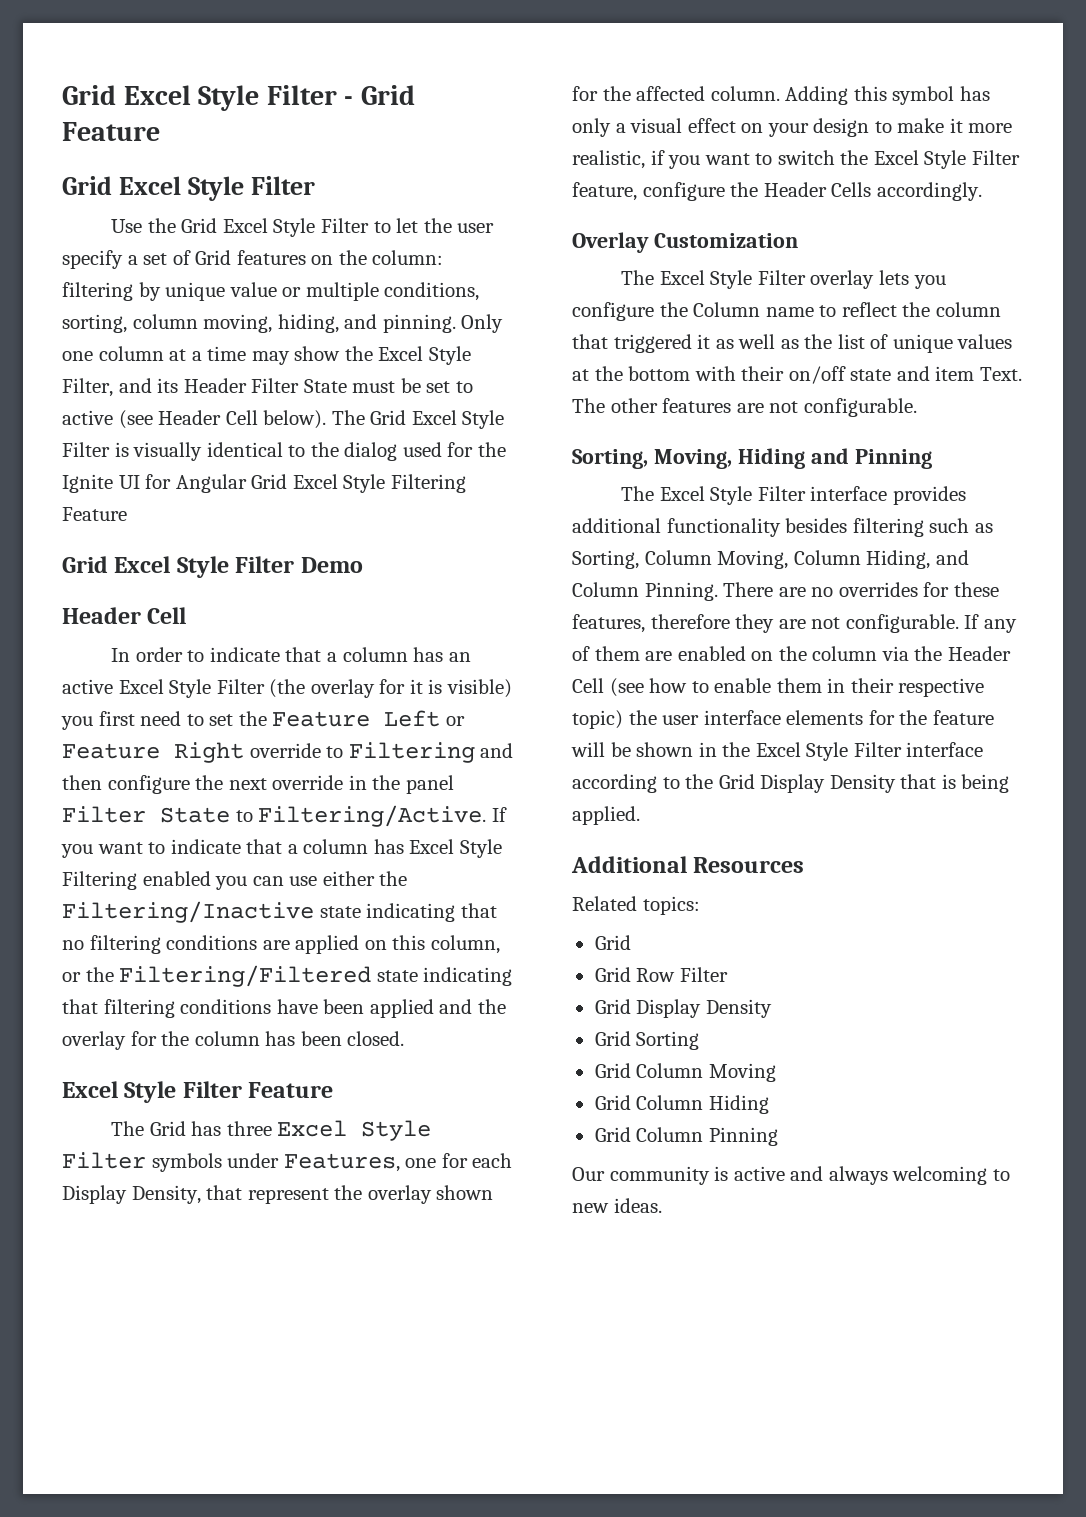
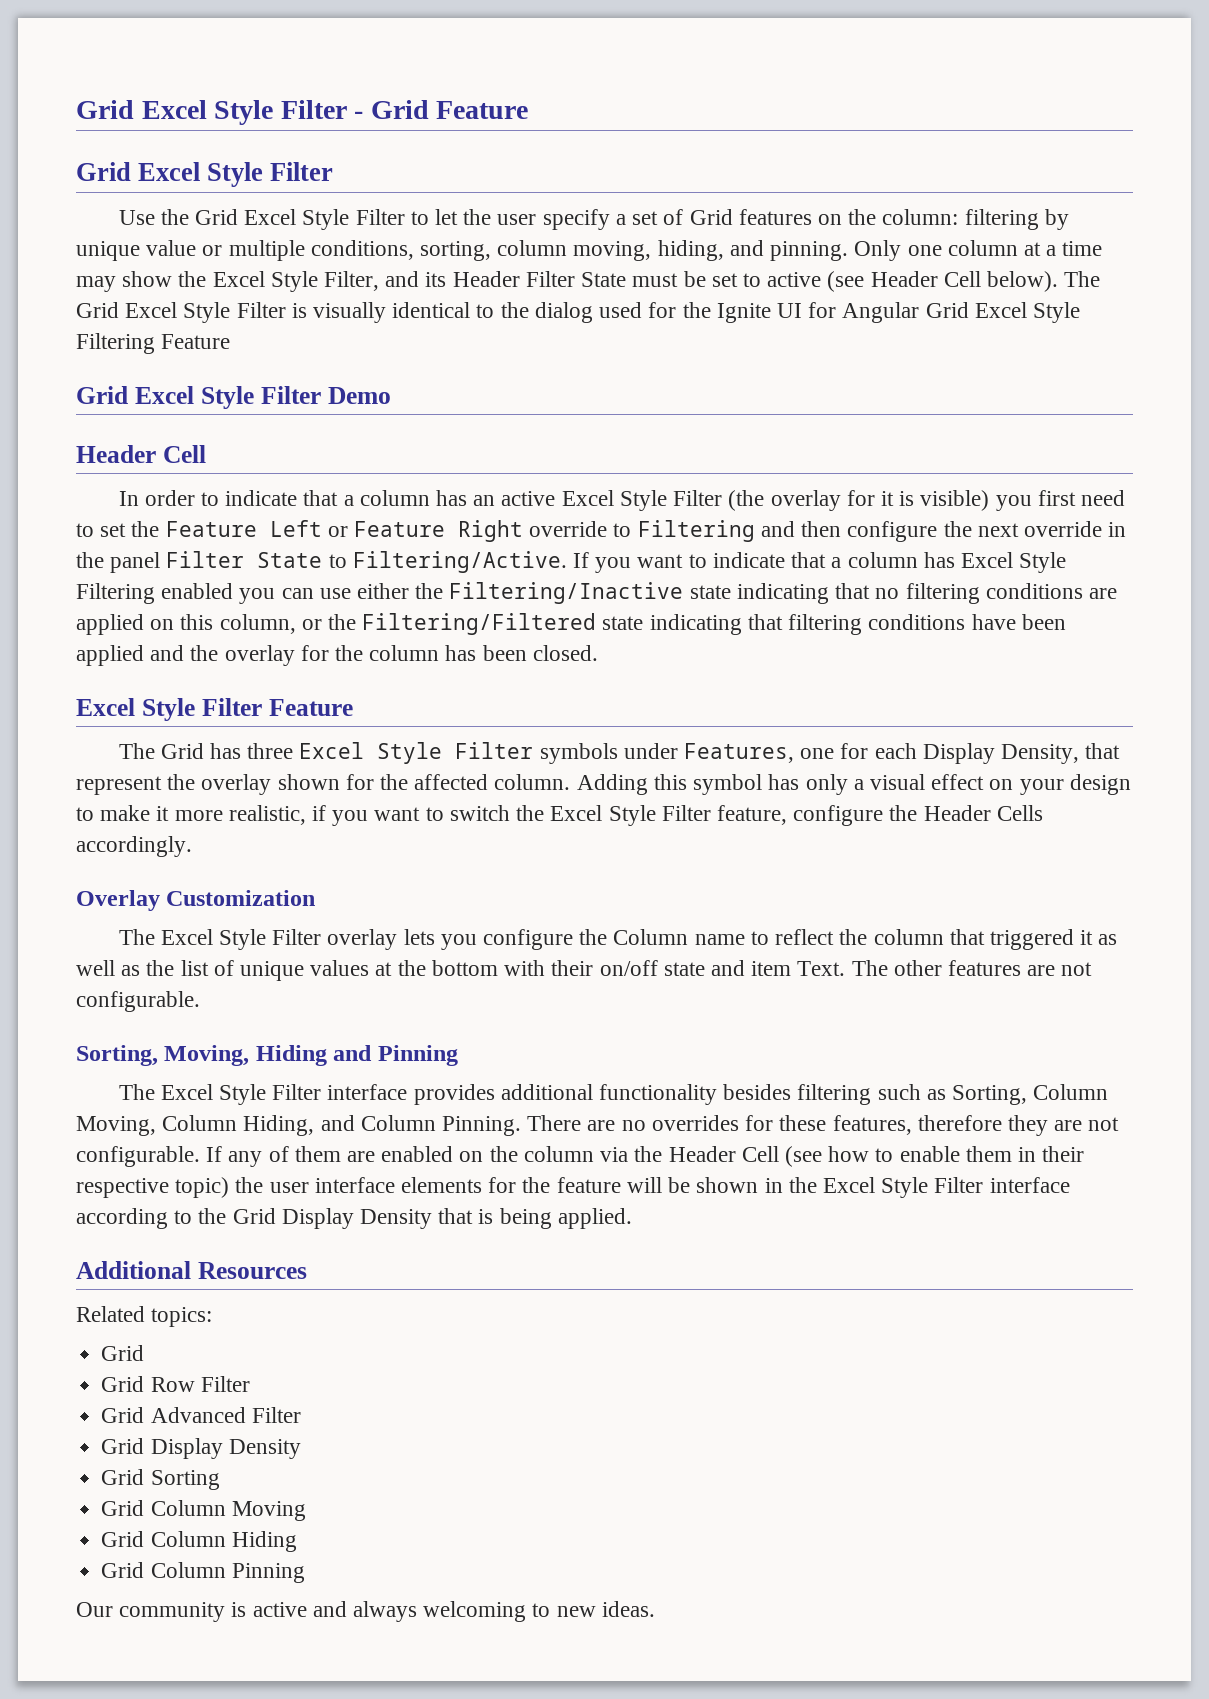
+ Grid Advanced Filter

